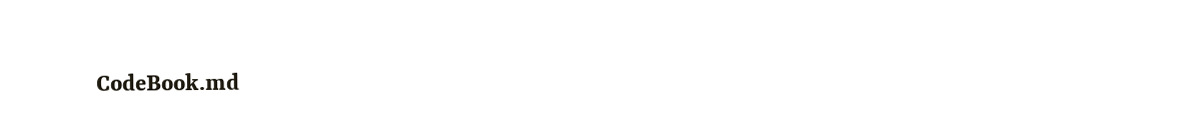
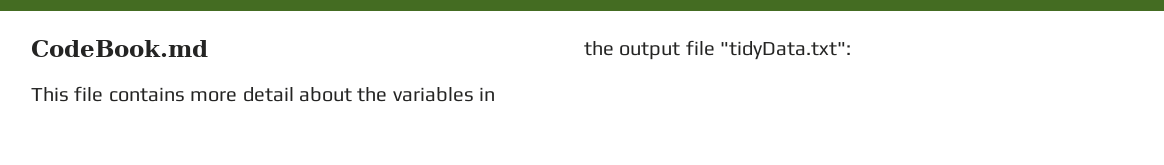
+ This file contains more detail about the variables in the output file "tidyData.txt":

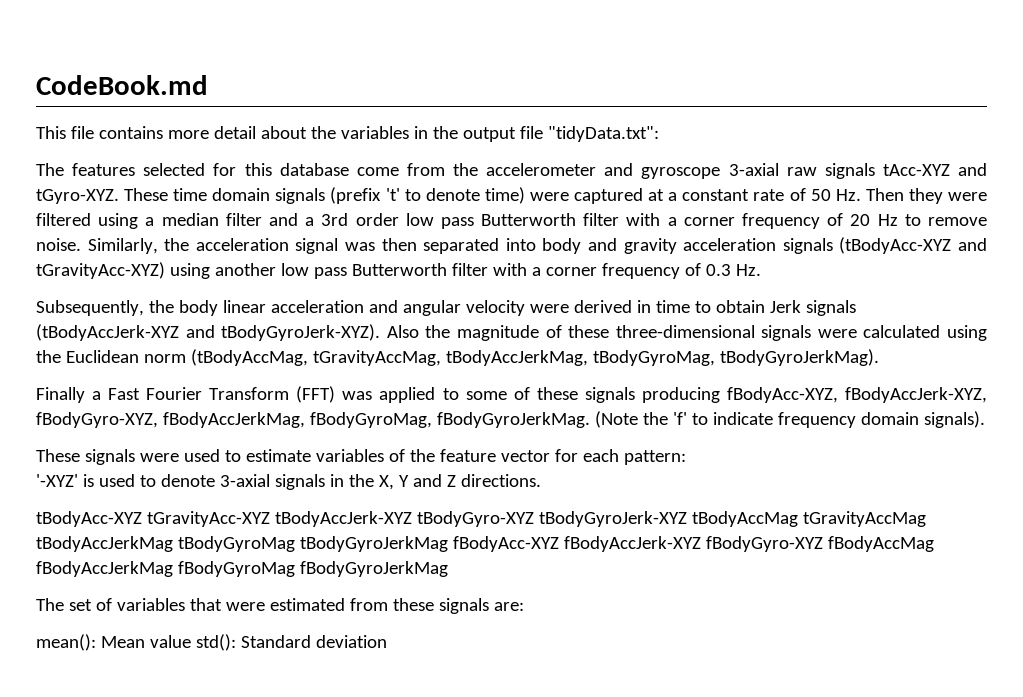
+ The features selected for this database come from the accelerometer and gyroscope 3-axial raw signals tAcc-XYZ and tGyro-XYZ. These time domain signals (prefix 't' to denote time) were captured at a constant rate of 50 Hz. Then they were filtered using a median filter and a 3rd order low pass Butterworth filter with a corner frequency of 20 Hz to remove noise. Similarly, the acceleration signal was then separated into body and gravity acceleration signals (tBodyAcc-XYZ and tGravityAcc-XYZ) using another low pass Butterworth filter with a corner frequency of 0.3 Hz.
+ Subsequently, the body linear acceleration and angular velocity were derived in time to obtain Jerk signals (tBodyAccJerk-XYZ and tBodyGyroJerk-XYZ). Also the magnitude of these three-dimensional signals were calculated using the Euclidean norm (tBodyAccMag, tGravityAccMag, tBodyAccJerkMag, tBodyGyroMag, tBodyGyroJerkMag).
+ Finally a Fast Fourier Transform (FFT) was applied to some of these signals producing fBodyAcc-XYZ, fBodyAccJerk-XYZ, fBodyGyro-XYZ, fBodyAccJerkMag, fBodyGyroMag, fBodyGyroJerkMag. (Note the 'f' to indicate frequency domain signals).
+ These signals were used to estimate variables of the feature vector for each pattern:
+ '-XYZ' is used to denote 3-axial signals in the X, Y and Z directions.
+ tBodyAcc-XYZ tGravityAcc-XYZ tBodyAccJerk-XYZ tBodyGyro-XYZ tBodyGyroJerk-XYZ tBodyAccMag tGravityAccMag tBodyAccJerkMag tBodyGyroMag tBodyGyroJerkMag fBodyAcc-XYZ fBodyAccJerk-XYZ fBodyGyro-XYZ fBodyAccMag fBodyAccJerkMag fBodyGyroMag fBodyGyroJerkMag
+ The set of variables that were estimated from these signals are:
+ mean(): Mean value std(): Standard deviation

